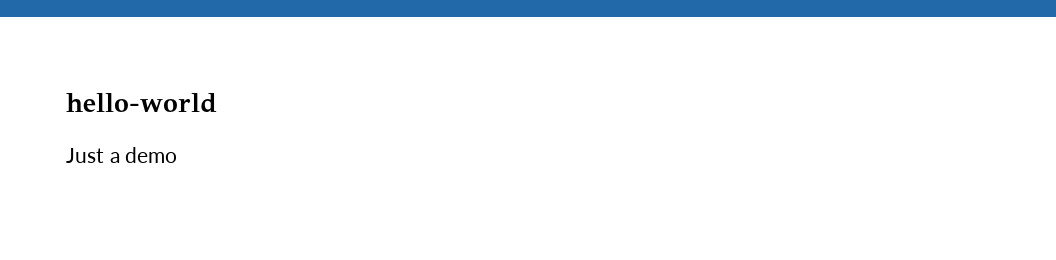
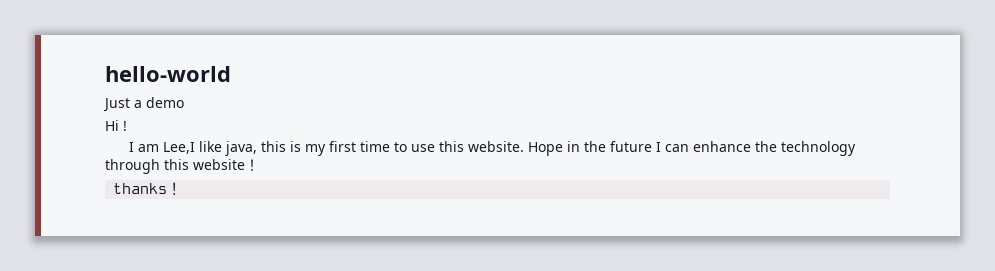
+ Hi !
+ I am Lee,I like java, this is my first time to use this website. Hope in the future I can enhance the technology through this website！
+ thanks！

